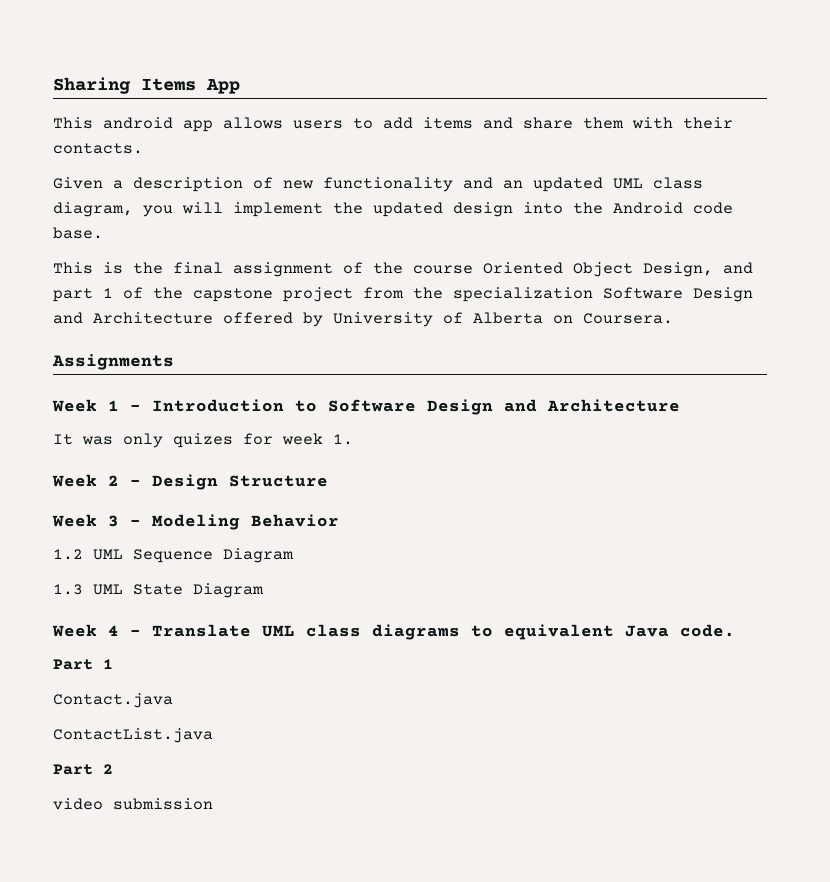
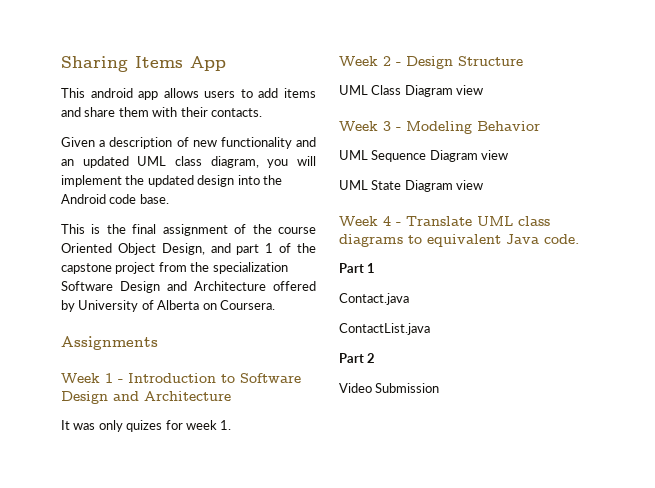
+ UML Class Diagram view
- 1.2 UML Sequence Diagram
- 1.3 UML State Diagram
+ UML Sequence Diagram view
+ UML State Diagram view
- video submission
+ Video Submission

